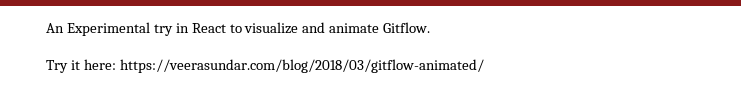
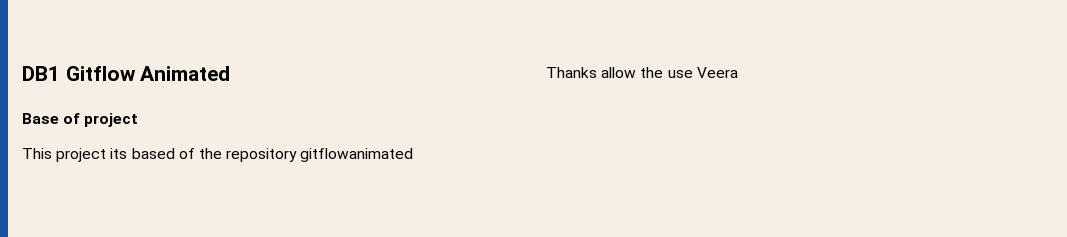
- An Experimental try in React to visualize and animate Gitflow.
- Try it here: https://veerasundar.com/blog/2018/03/gitflow-animated/
+ DB1 Gitflow Animated
+ Base of project
+ This project its based of the repository gitflowanimated
+ Thanks allow the use Veera

